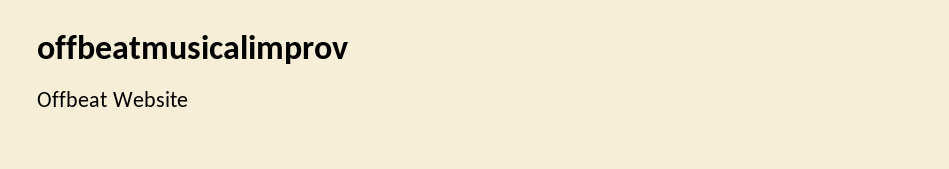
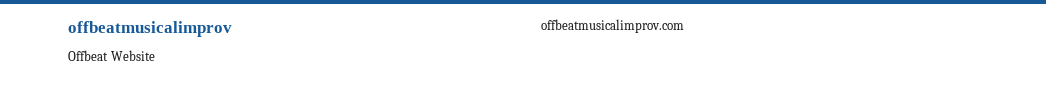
+ offbeatmusicalimprov.com

